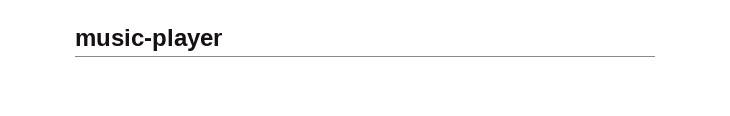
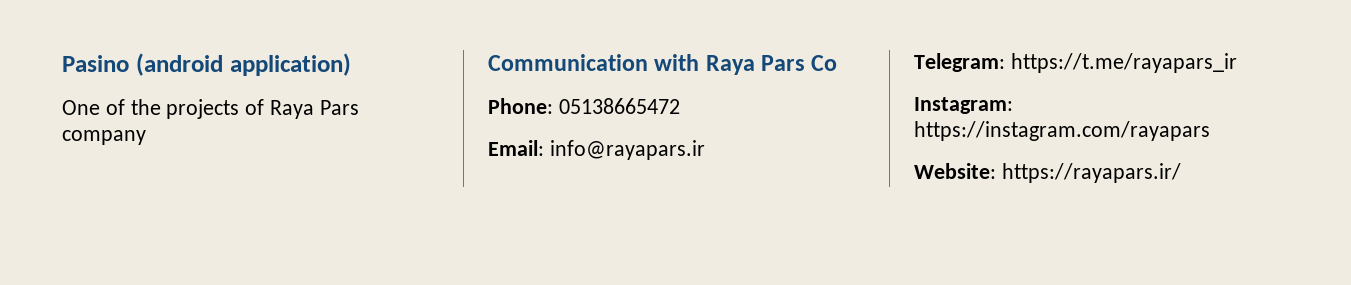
- music-player
+ Pasino (android application)
+ One of the projects of Raya Pars company
+ Communication with Raya Pars Co
+ Phone: 05138665472
+ Email: info@rayapars.ir
+ Telegram: https://t.me/rayapars_ir
+ Instagram: https://instagram.com/rayapars
+ Website: https://rayapars.ir/

